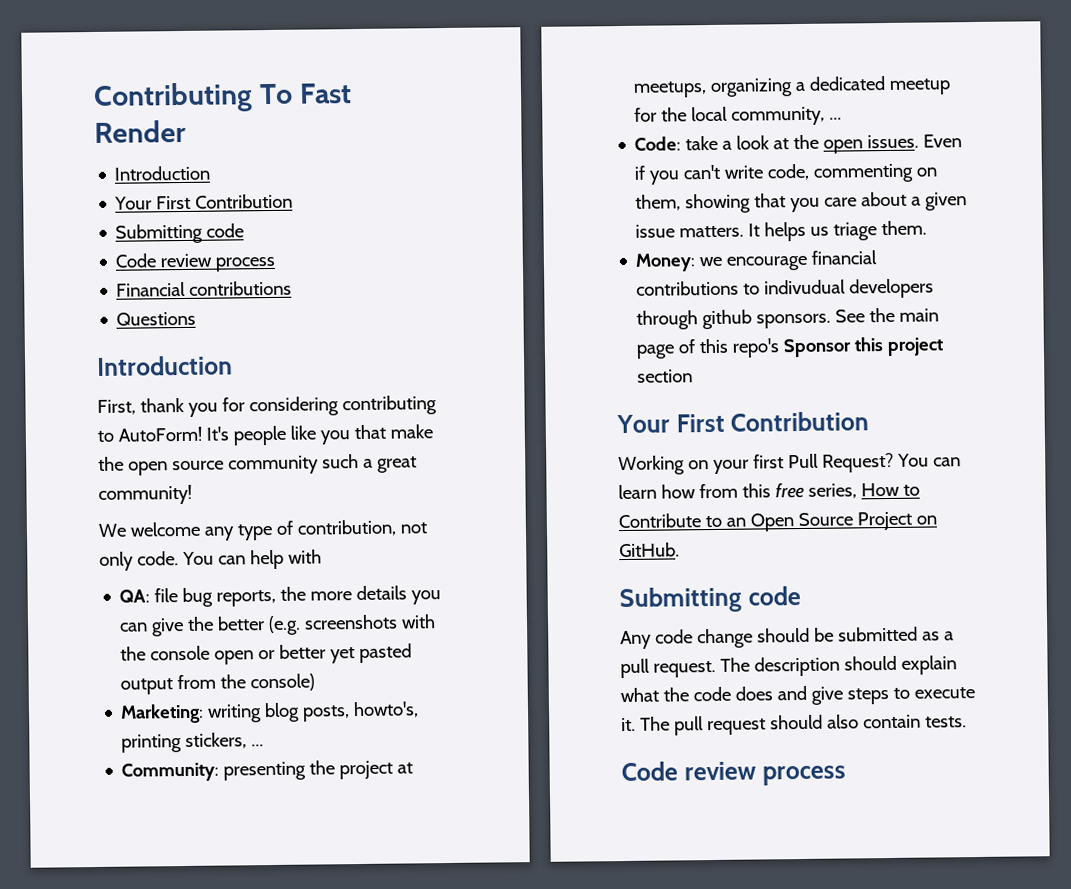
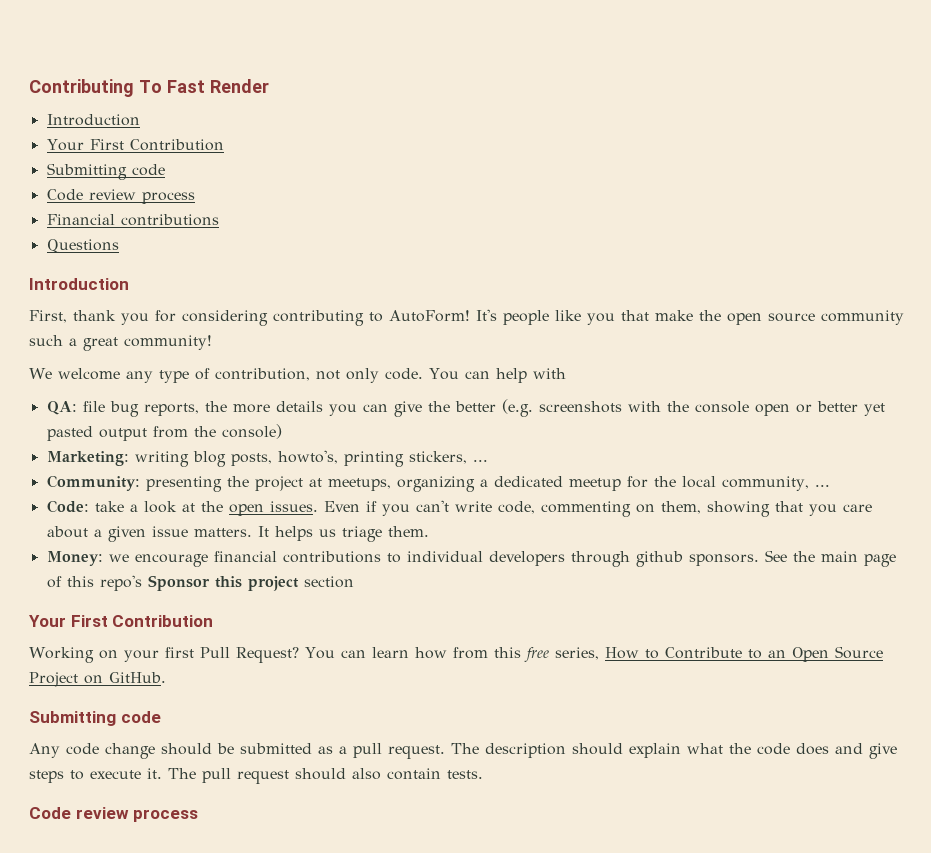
- Money: we encourage financial contributions to indivudual developers through github sponsors.
+ Money: we encourage financial contributions to individual developers through github sponsors.

